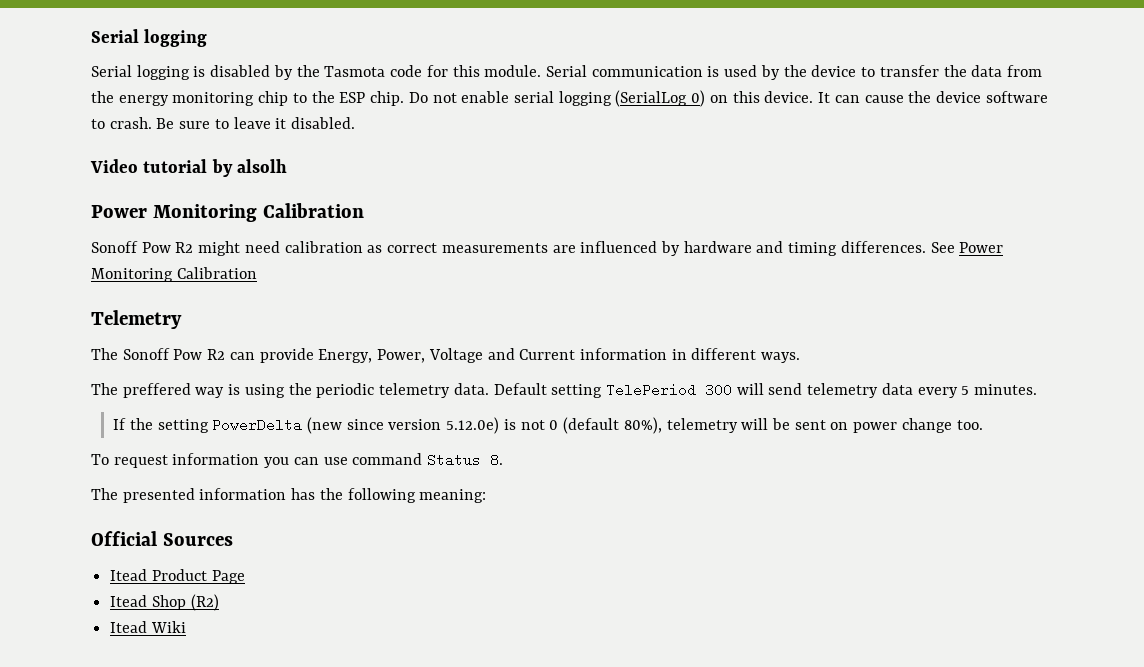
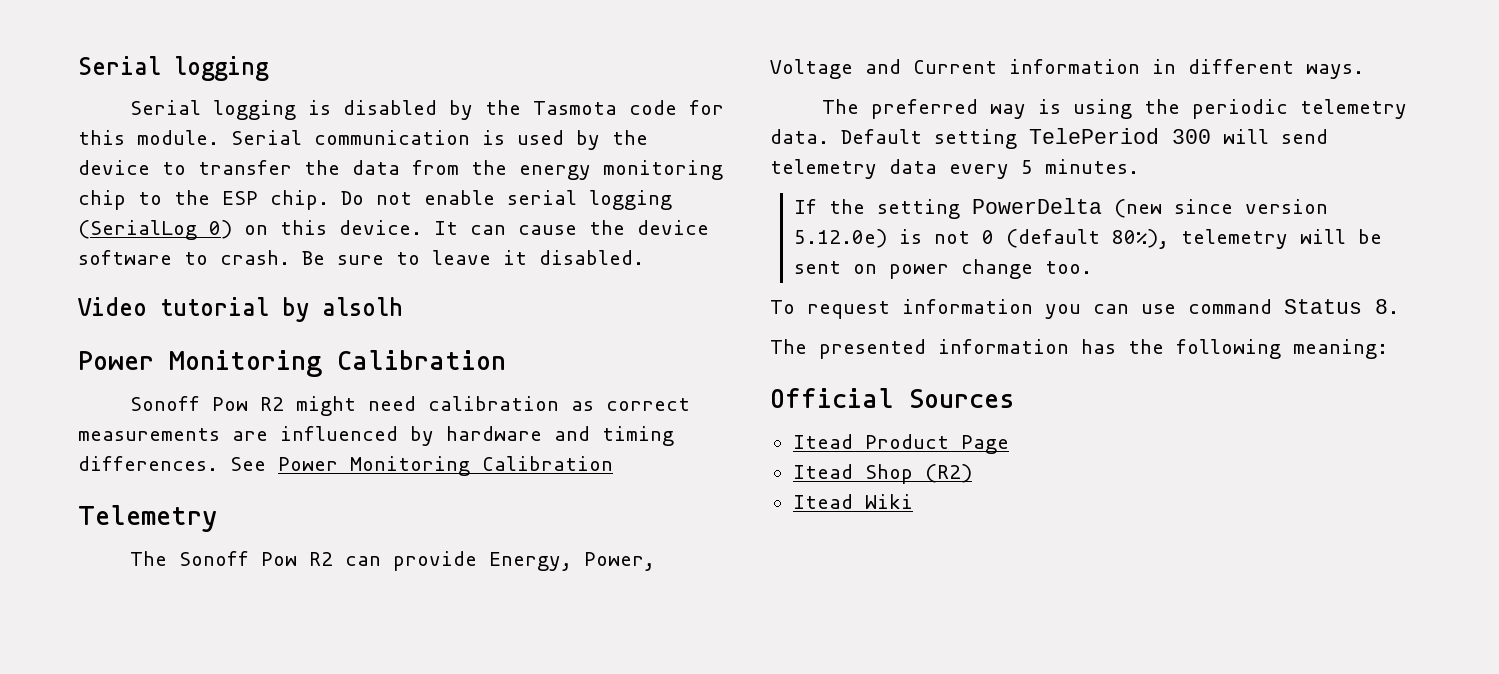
- The preffered way is using the periodic telemetry data.
+ The preferred way is using the periodic telemetry data.

